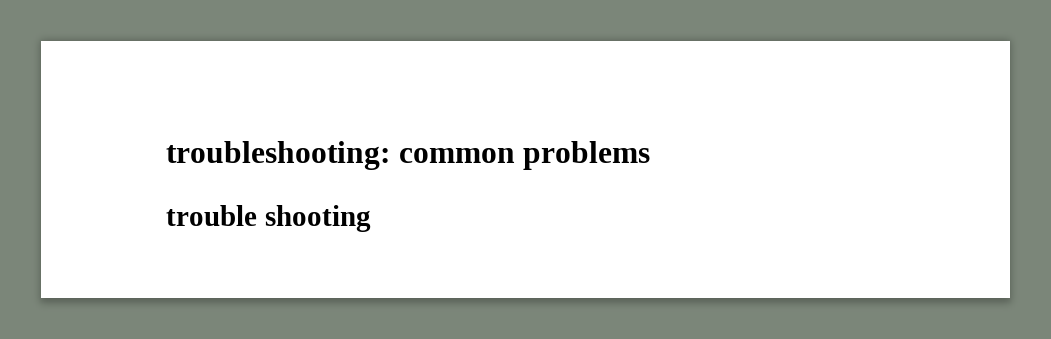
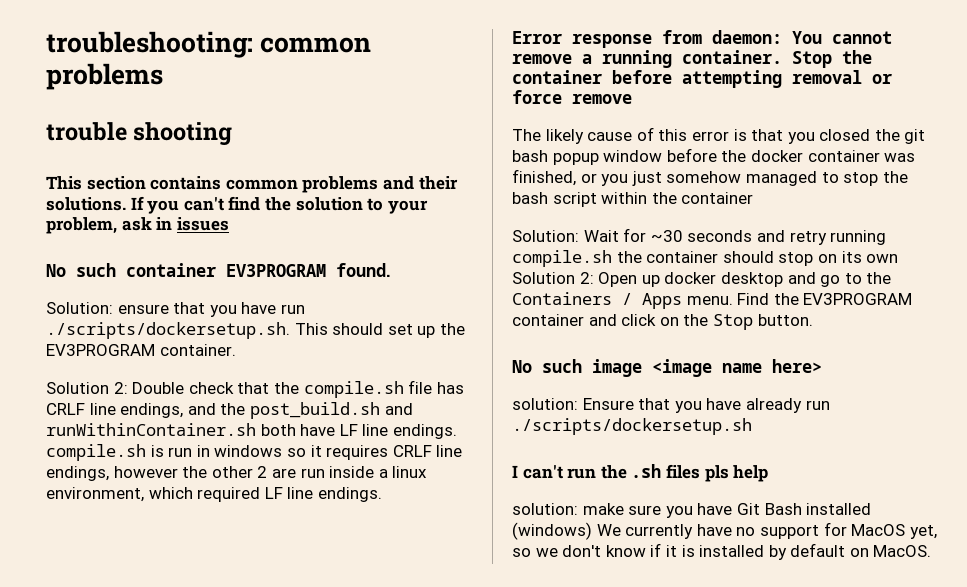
+ This section contains common problems and their solutions. If you can't find the solution to your problem, ask in issues
+ No such container EV3PROGRAM found.
+ Solution: ensure that you have run ./scripts/dockersetup.sh. This should set up the EV3PROGRAM container.
+ Solution 2: Double check that the compile.sh file has CRLF line endings, and the post_build.sh and runWithinContainer.sh both have LF line endings. compile.sh is run in windows so it requires CRLF line endings, however the other 2 are run inside a linux environment, which required LF line endings.
+ Error response from daemon: You cannot remove a running container. Stop the container before attempting removal or force remove
+ The likely cause of this error is that you closed the git bash popup window before the docker container was finished, or you just somehow managed to stop the bash script within the container
+ Solution: Wait for ~30 seconds and retry running compile.sh the container should stop on its own Solution 2: Open up docker desktop and go to the Containers / Apps menu. Find the EV3PROGRAM container and click on the Stop button.
+ No such image <image name here>
+ solution: Ensure that you have already run ./scripts/dockersetup.sh
+ I can't run the .sh files pls help
+ solution: make sure you have Git Bash installed (windows) We currently have no support for MacOS yet, so we don't know if it is installed by default on MacOS.

